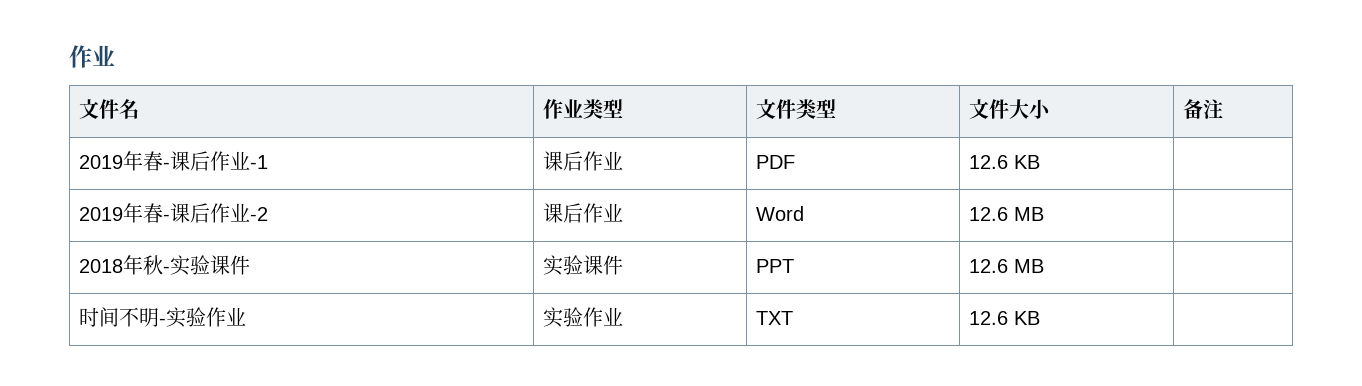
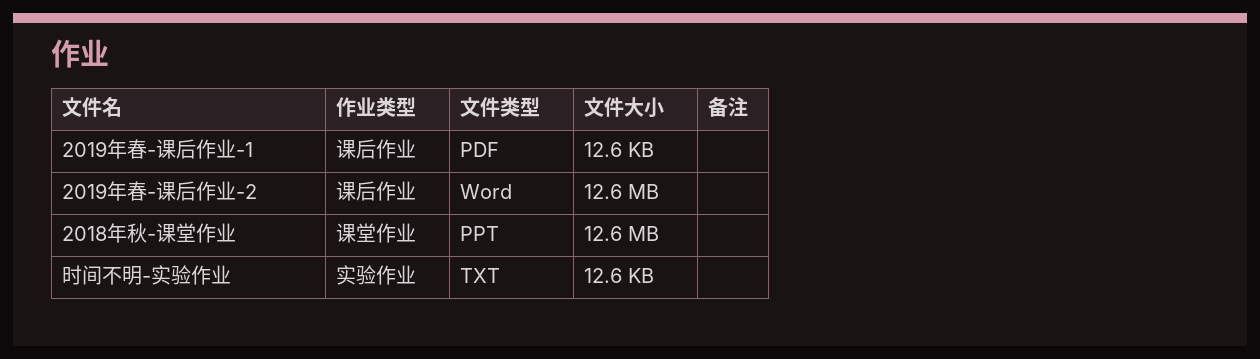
- 2018年秋-实验课件 | 实验课件 | PPT | 12.6 MB |
+ 2018年秋-课堂作业 | 课堂作业 | PPT | 12.6 MB |

